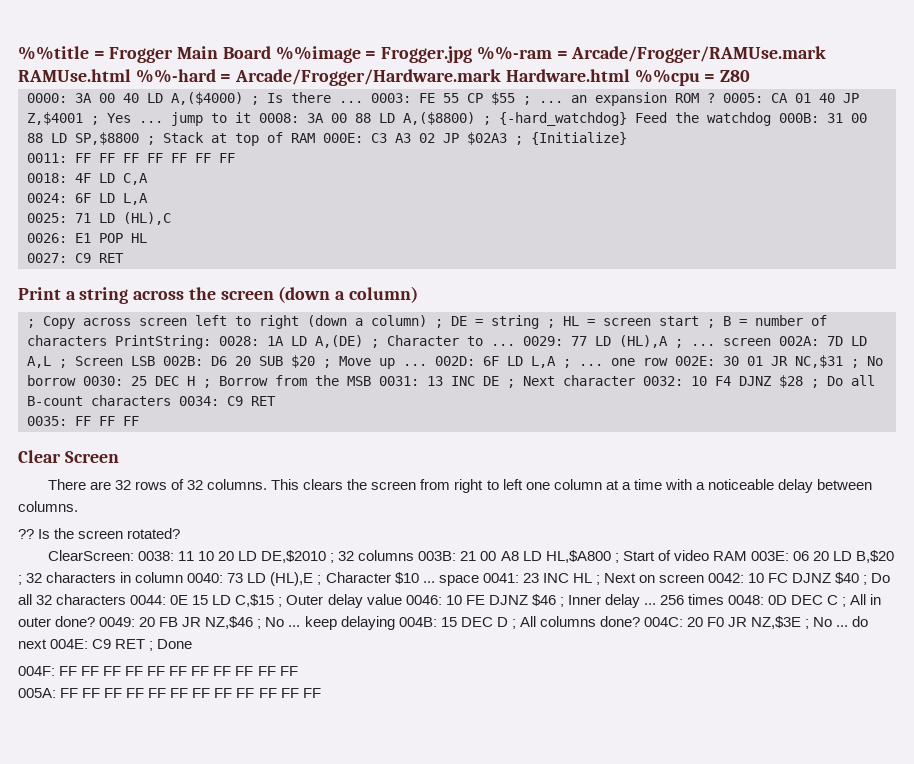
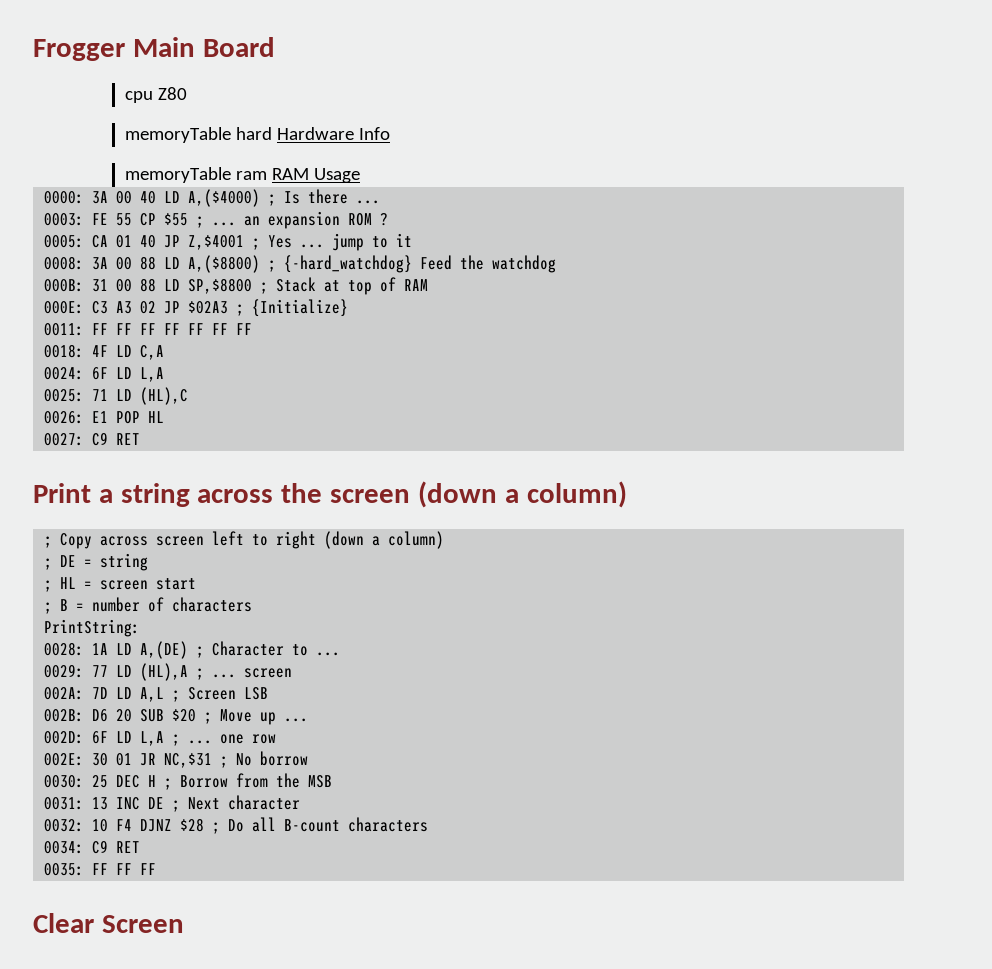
- %%title = Frogger Main Board %%image = Frogger.jpg %%-ram = Arcade/Frogger/RAMUse.mark RAMUse.html %%-hard = Arcade/Frogger/Hardware.mark Hardware.html %%cpu = Z80
+ Frogger Main Board
+ cpu Z80
+ memoryTable hard Hardware Info
+ memoryTable ram RAM Usage
- Is there ... 0003:
+ Is there ...
+ 0003:
- ... an expansion ROM ? 0005:
+ ... an expansion ROM ?
+ 0005:
- Yes ... jump to it 0008:
+ Yes ... jump to it
+ 0008:
- {-hard_watchdog} Feed the watchdog 000B:
+ {-hard_watchdog} Feed the watchdog
+ 000B:
- Stack at top of RAM 000E:
+ Stack at top of RAM
+ 000E:
- Copy across screen left to right (down a column) ;
+ Copy across screen left to right (down a column)
+ ;
- DE = string ;
+ DE = string
+ ;
- HL = screen start ;
+ HL = screen start
+ ;
- B = number of characters PrintString: 0028:
+ B = number of characters
+ PrintString:
+ 0028:
- Character to ... 0029:
+ Character to ...
+ 0029:
- ... screen 002A:
+ ... screen
+ 002A:
- Screen LSB 002B:
+ Screen LSB
+ 002B:
- Move up ... 002D:
+ Move up ...
+ 002D:
- ... one row 002E:
+ ... one row
+ 002E:
- No borrow 0030:
+ No borrow
+ 0030:
- Borrow from the MSB 0031:
+ Borrow from the MSB
+ 0031:
- Next character 0032:
+ Next character
+ 0032:
- Do all B-count characters 0034:
+ Do all B-count characters
+ 0034:
- There are 32 rows of 32 columns. This clears the screen from right to left one column at a time with a noticeable delay between columns.
- ?? Is the screen rotated?
- ClearScreen: 0038: 11 10 20 LD DE,$2010 ; 32 columns 003B: 21 00 A8 LD HL,$A800 ; Start of video RAM 003E: 06 20 LD B,$20 ; 32 characters in column 0040: 73 LD (HL),E ; Character $10 ... space 0041: 23 INC HL ; Next on screen 0042: 10 FC DJNZ $40 ; Do all 32 characters 0044: 0E 15 LD C,$15 ; Outer delay value 0046: 10 FE DJNZ $46 ; Inner delay ... 256 times 0048: 0D DEC C ; All in outer done? 0049: 20 FB JR NZ,$46 ; No ... keep delaying 004B: 15 DEC D ; All columns done? 004C: 20 F0 JR NZ,$3E ; No ... do next 004E: C9 RET ; Done
- 004F: FF FF FF FF FF FF FF FF FF FF FF
- 005A: FF FF FF FF FF FF FF FF FF FF FF FF

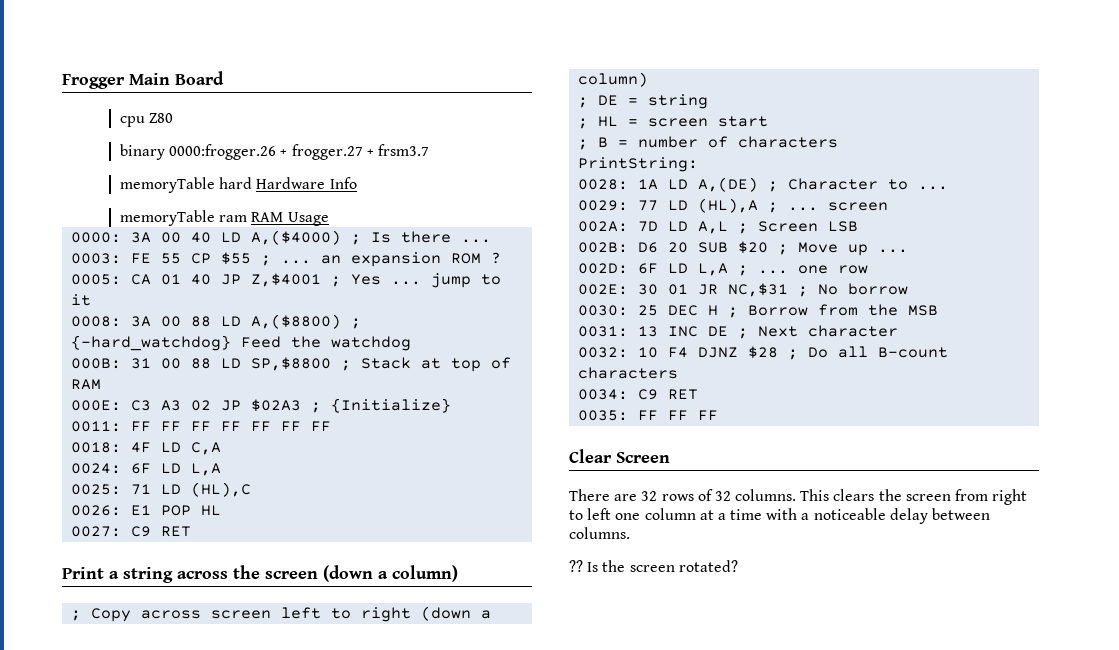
+ binary 0000:frogger.26 + frogger.27 + frsm3.7
+ There are 32 rows of 32 columns. This clears the screen from right to left one column at a time with a noticeable delay between columns.
+ ?? Is the screen rotated?

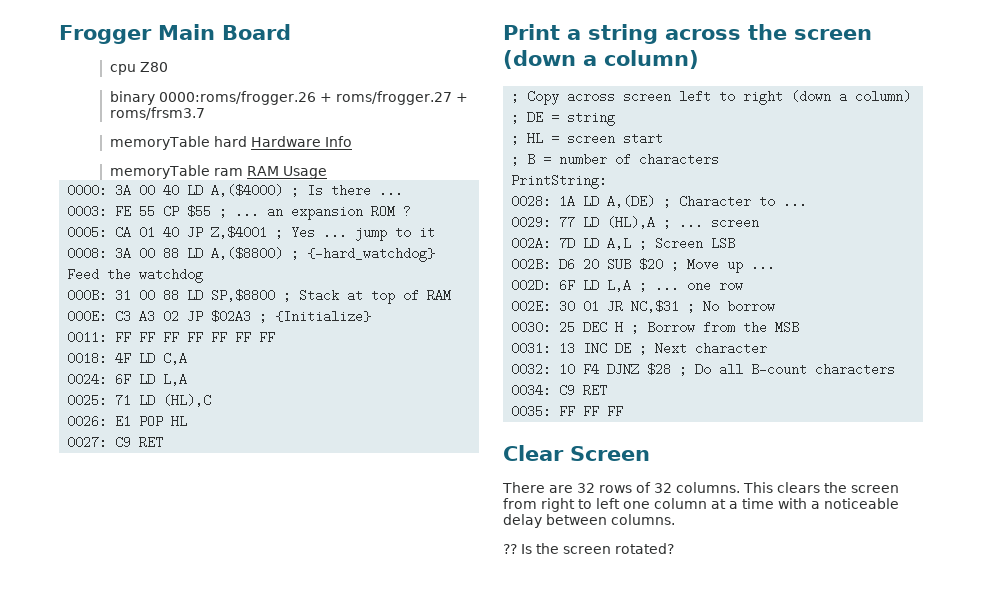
- binary 0000:frogger.26 + frogger.27 + frsm3.7
+ binary 0000:roms/frogger.26 + roms/frogger.27 + roms/frsm3.7

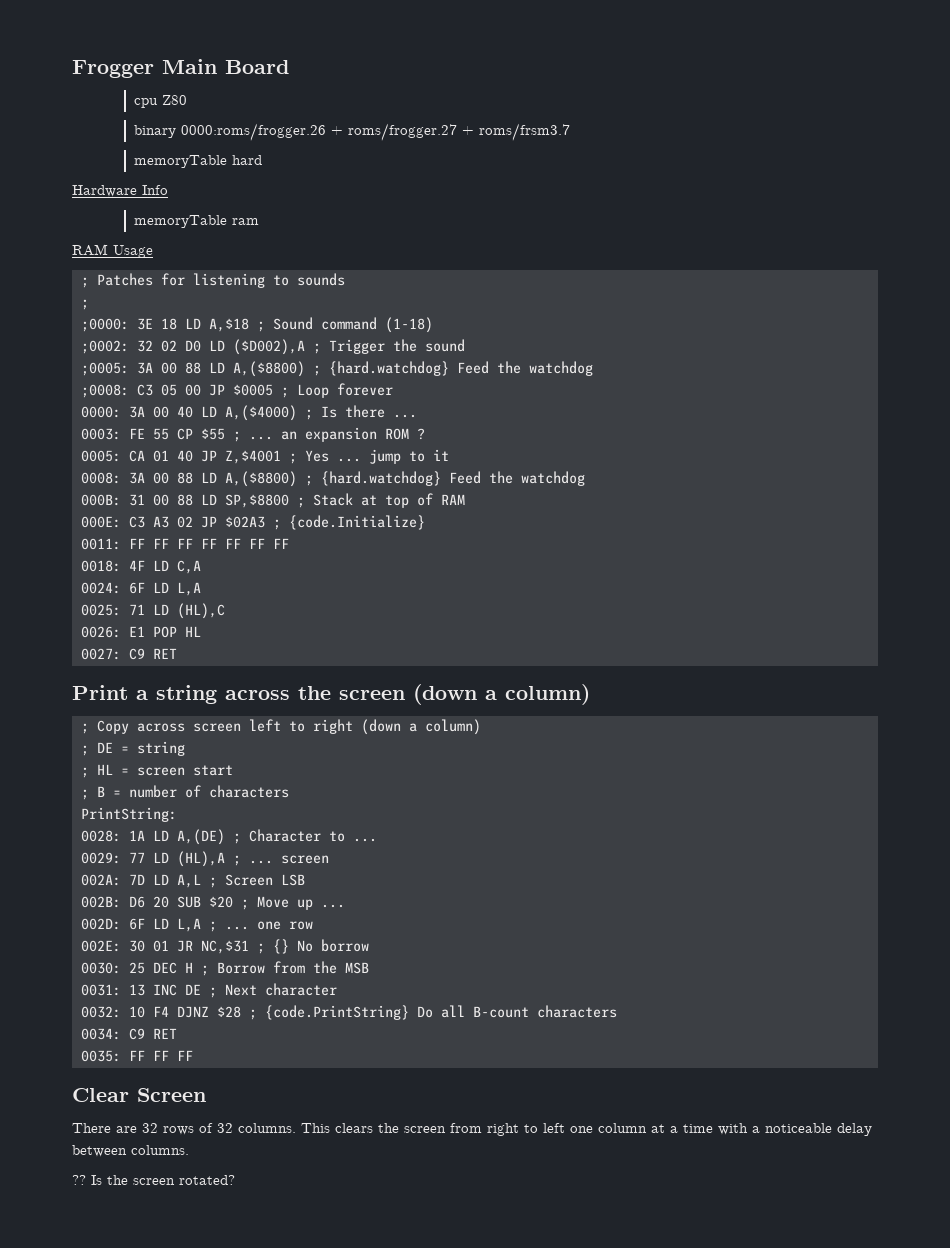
- memoryTable hard Hardware Info
+ memoryTable hard
+ Hardware Info
- memoryTable ram RAM Usage
+ memoryTable ram
+ RAM Usage
+ ; Patches for listening to sounds
+ ;
+ ;0000: 3E 18 LD A,$18 ; Sound command (1-18)
+ ;0002: 32 02 D0 LD ($D002),A ; Trigger the sound
+ ;0005: 3A 00 88 LD A,($8800) ; {hard.watchdog} Feed the watchdog
+ ;0008: C3 05 00 JP $0005 ; Loop forever
- 0008: 3A 00 88 LD A,($8800) ; {-hard_watchdog} Feed the watchdog
+ 0008: 3A 00 88 LD A,($8800) ; {hard.watchdog} Feed the watchdog
- 000E: C3 A3 02 JP $02A3 ; {Initialize}
+ 000E: C3 A3 02 JP $02A3 ; {code.Initialize}
- 002E: 30 01 JR NC,$31 ; No borrow
+ 002E: 30 01 JR NC,$31 ; {} No borrow
- 0032: 10 F4 DJNZ $28 ; Do all B-count characters
+ 0032: 10 F4 DJNZ $28 ; {code.PrintString} Do all B-count characters

